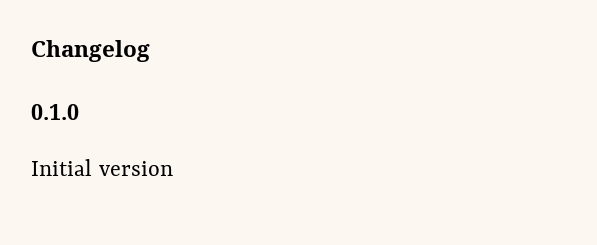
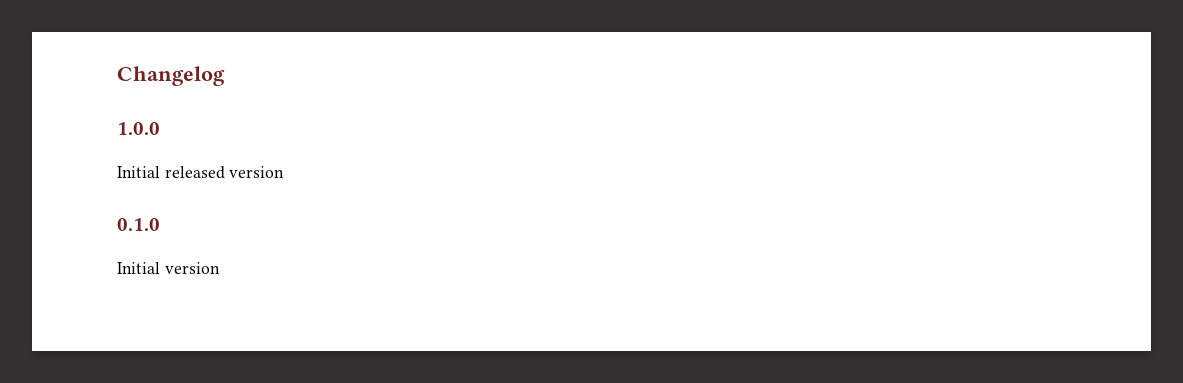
+ 1.0.0
+ Initial released version

